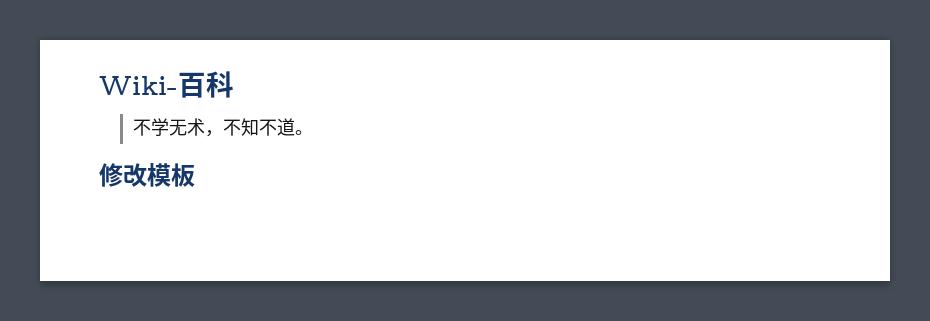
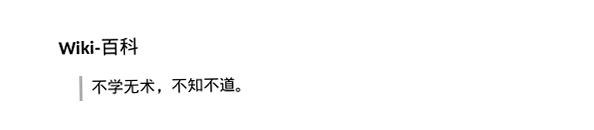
- 修改模板

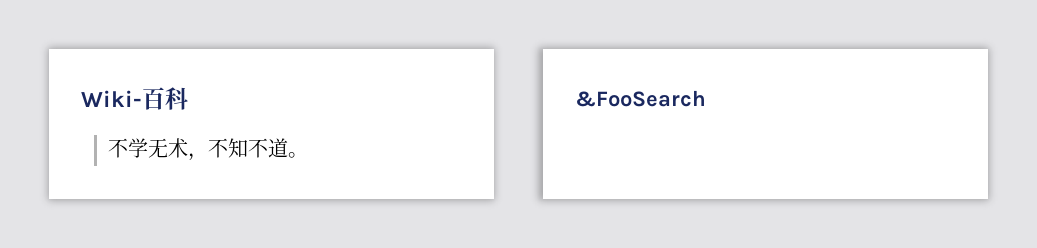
+ &FooSearch

